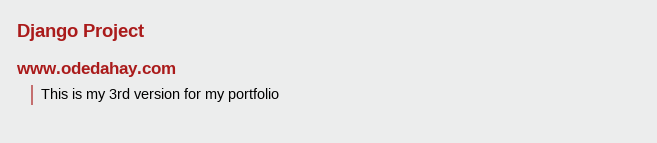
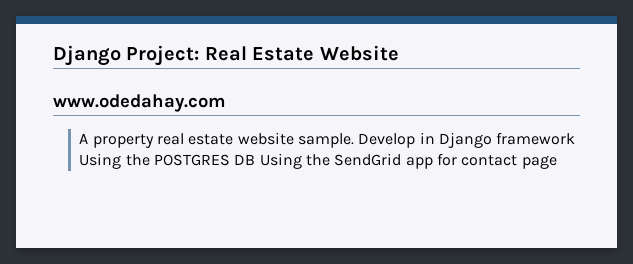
- Django Project
+ Django Project: Real Estate Website
  www.odedahay.com
- This is my 3rd version for my portfolio
+ A property real estate website sample. Develop in Django framework Using the POSTGRES DB Using the SendGrid app for contact page

